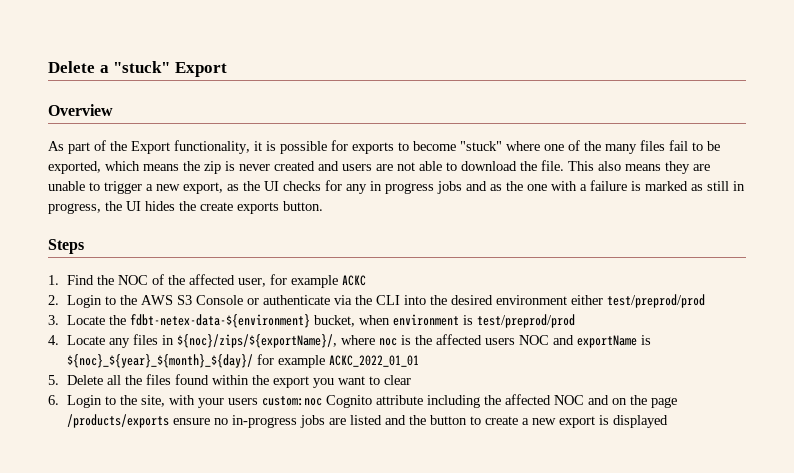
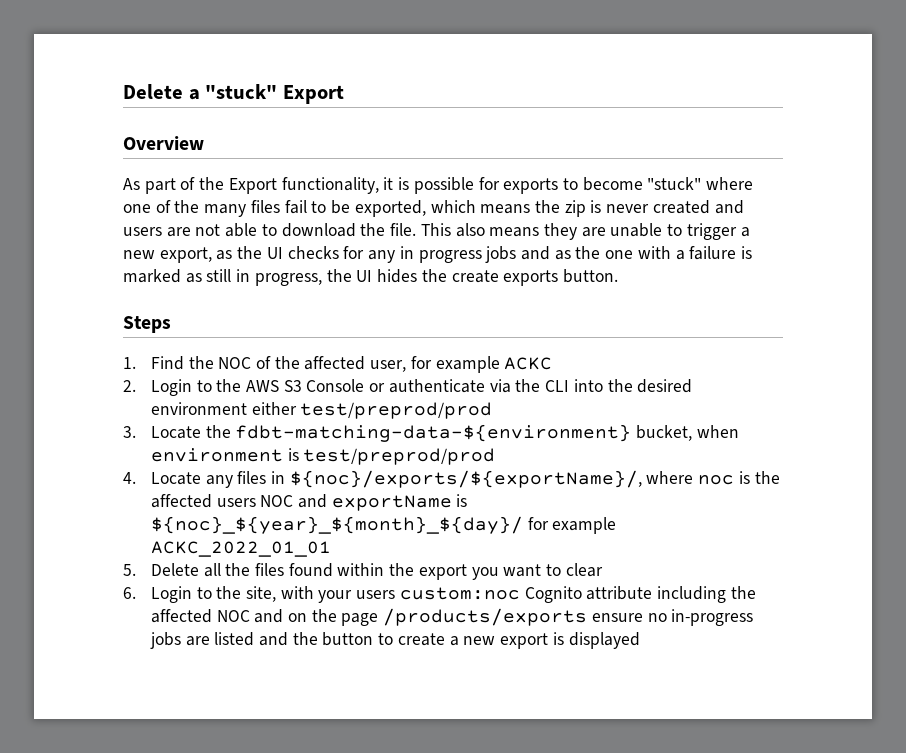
- 3. Locate the fdbt-netex-data-${environment} bucket, when environment is test/preprod/prod
+ 3. Locate the fdbt-matching-data-${environment} bucket, when environment is test/preprod/prod
- 4. Locate any files in ${noc}/zips/${exportName}/, where noc is the affected users NOC and exportName is ${noc}_${year}_${month}_${day}/ for example ACKC_2022_01_01
+ 4. Locate any files in ${noc}/exports/${exportName}/, where noc is the affected users NOC and exportName is ${noc}_${year}_${month}_${day}/ for example ACKC_2022_01_01

